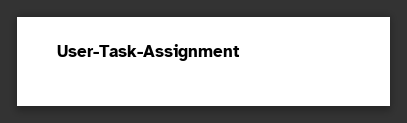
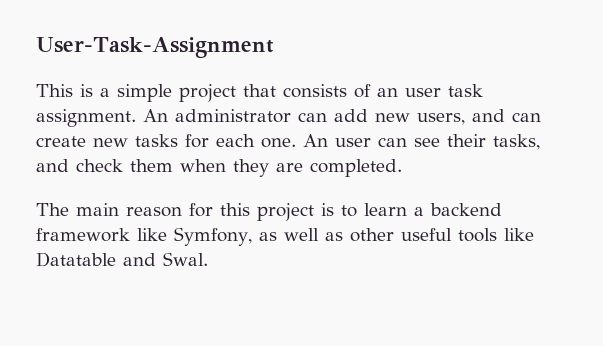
+ This is a simple project that consists of an user task assignment. An administrator can add new users, and can create new tasks for each one. An user can see their tasks, and check them when they are completed.
+ The main reason for this project is to learn a backend framework like Symfony, as well as other useful tools like Datatable and Swal.

